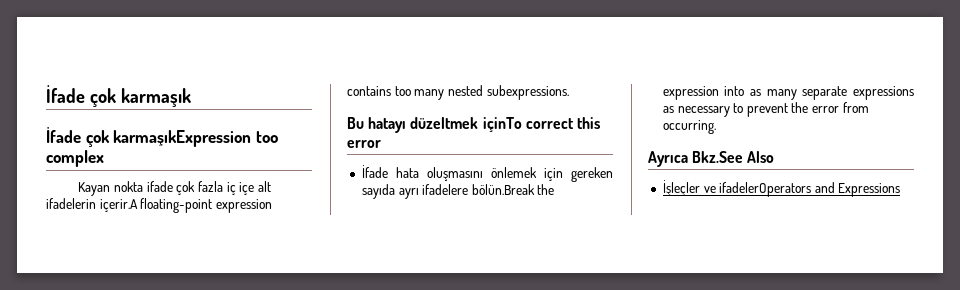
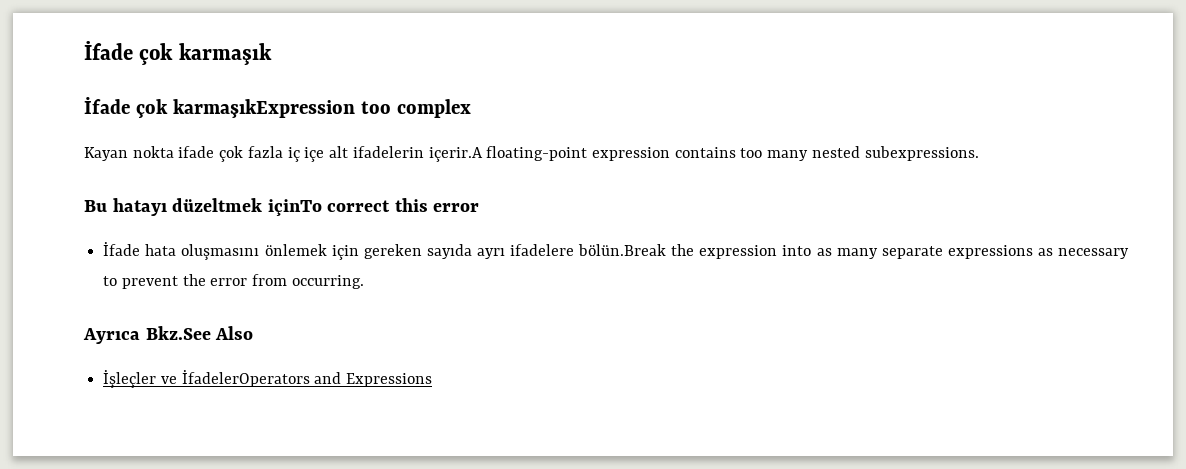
- İşleçler ve ifadelerOperators and Expressions
+ İşleçler ve İfadelerOperators and Expressions

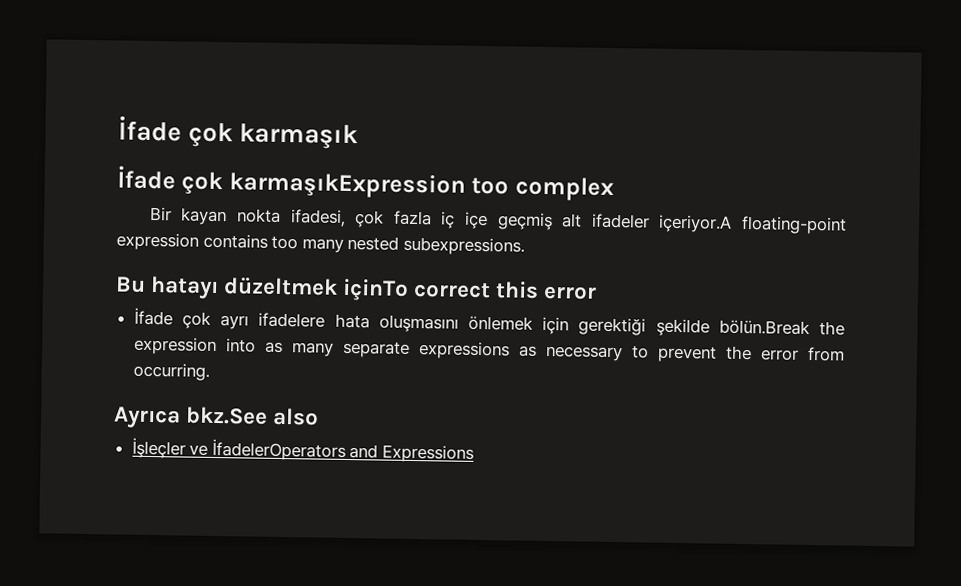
- Kayan nokta ifade çok fazla iç içe alt ifadelerin içerir.A floating-point expression contains too many nested subexpressions.
+ Bir kayan nokta ifadesi, çok fazla iç içe geçmiş alt ifadeler içeriyor.A floating-point expression contains too many nested subexpressions.
- İfade hata oluşmasını önlemek için gereken sayıda ayrı ifadelere bölün.Break the expression into as many separate expressions as necessary to prevent the error from occurring.
+ İfade çok ayrı ifadelere hata oluşmasını önlemek için gerektiği şekilde bölün.Break the expression into as many separate expressions as necessary to prevent the error from occurring.
- Ayrıca Bkz.See Also
+ Ayrıca bkz.See also

